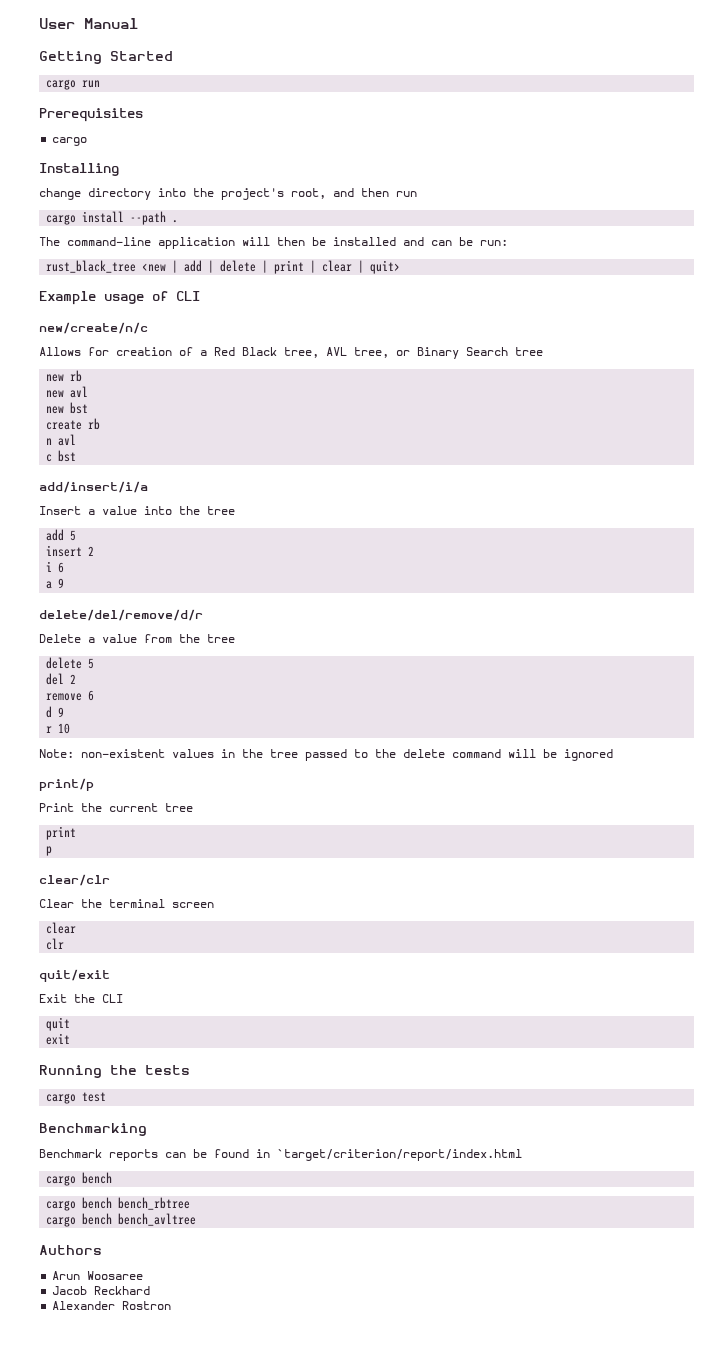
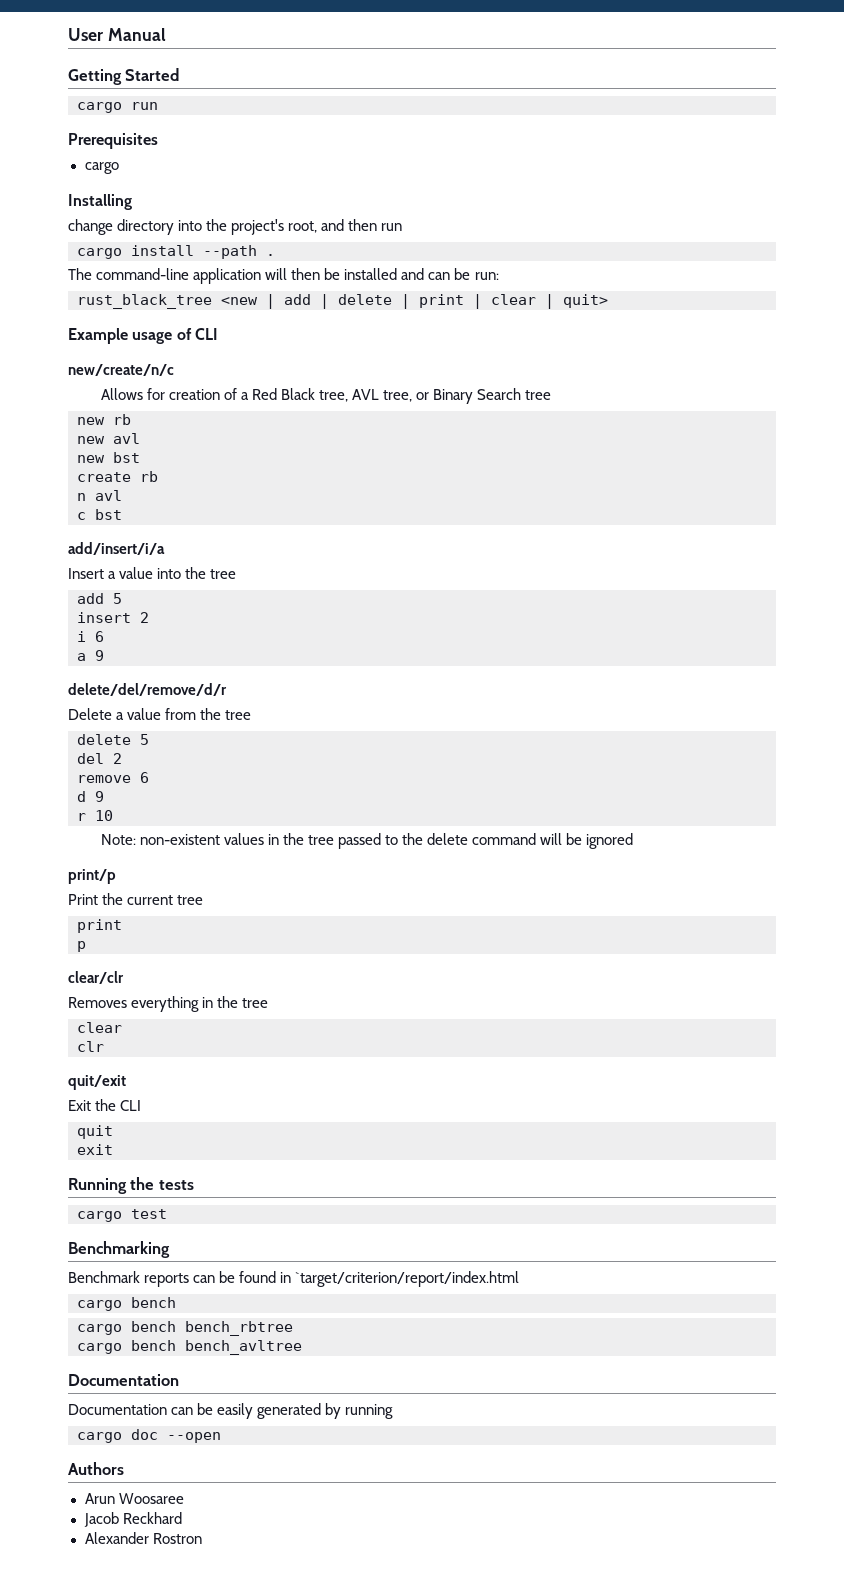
- Clear the terminal screen
+ Removes everything in the tree
  cargo bench bench_avltree
+ Documentation
+ Documentation can be easily generated by running
+ cargo doc --open

